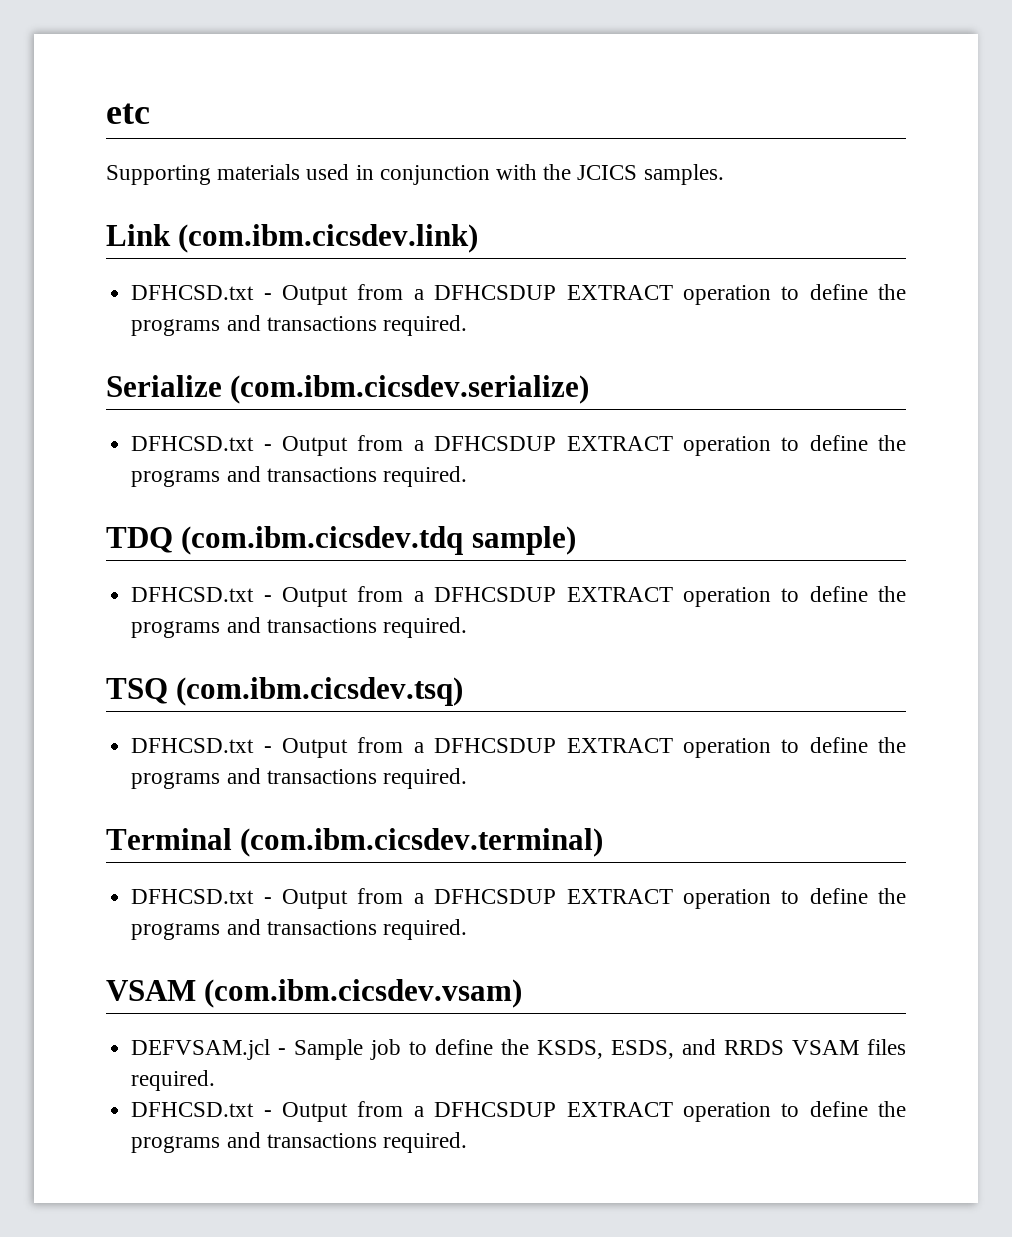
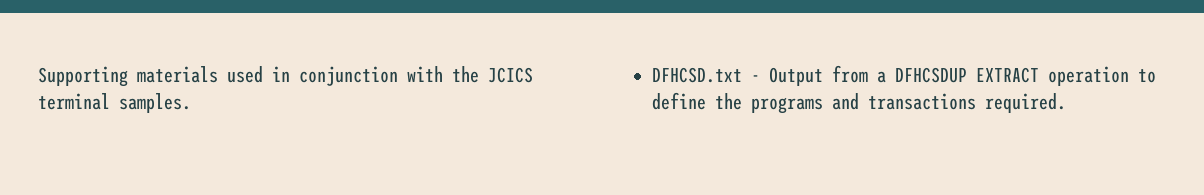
- etc
- Supporting materials used in conjunction with the JCICS samples.
+ Supporting materials used in conjunction with the JCICS terminal samples.
- Link (com.ibm.cicsdev.link)
- Serialize (com.ibm.cicsdev.serialize)
- DFHCSD.txt - Output from a DFHCSDUP EXTRACT operation to define the programs and transactions required.
- TDQ (com.ibm.cicsdev.tdq sample)
- DFHCSD.txt - Output from a DFHCSDUP EXTRACT operation to define the programs and transactions required.
- TSQ (com.ibm.cicsdev.tsq)
- DFHCSD.txt - Output from a DFHCSDUP EXTRACT operation to define the programs and transactions required.
- Terminal (com.ibm.cicsdev.terminal)
- DFHCSD.txt - Output from a DFHCSDUP EXTRACT operation to define the programs and transactions required.
- VSAM (com.ibm.cicsdev.vsam)
- DEFVSAM.jcl - Sample job to define the KSDS, ESDS, and RRDS VSAM files required.
- DFHCSD.txt - Output from a DFHCSDUP EXTRACT operation to define the programs and transactions required.

